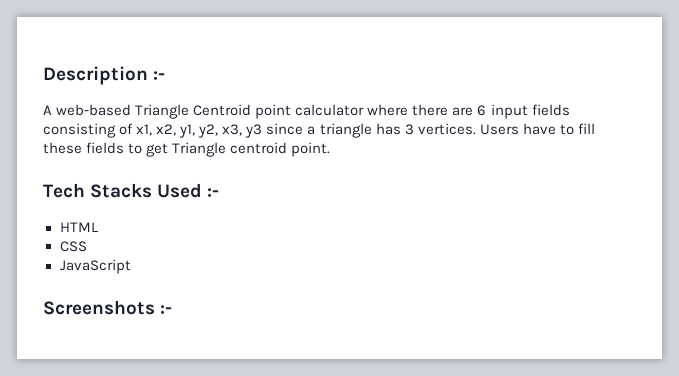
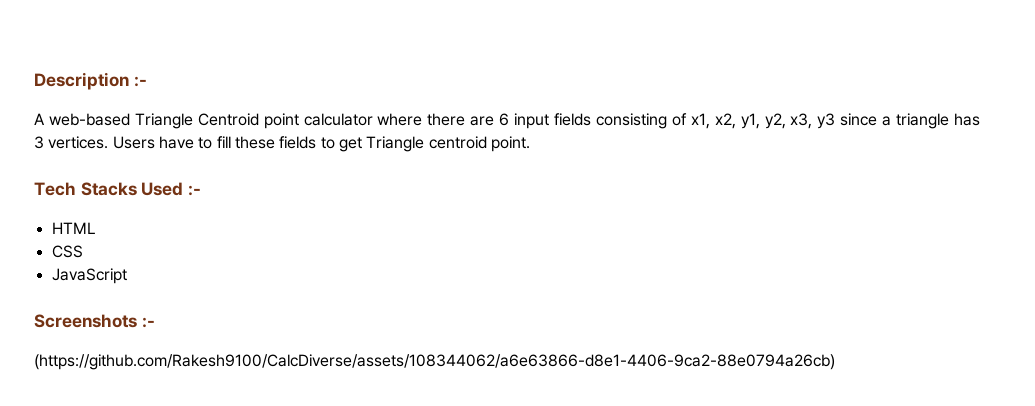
+ (https://github.com/Rakesh9100/CalcDiverse/assets/108344062/a6e63866-d8e1-4406-9ca2-88e0794a26cb)

